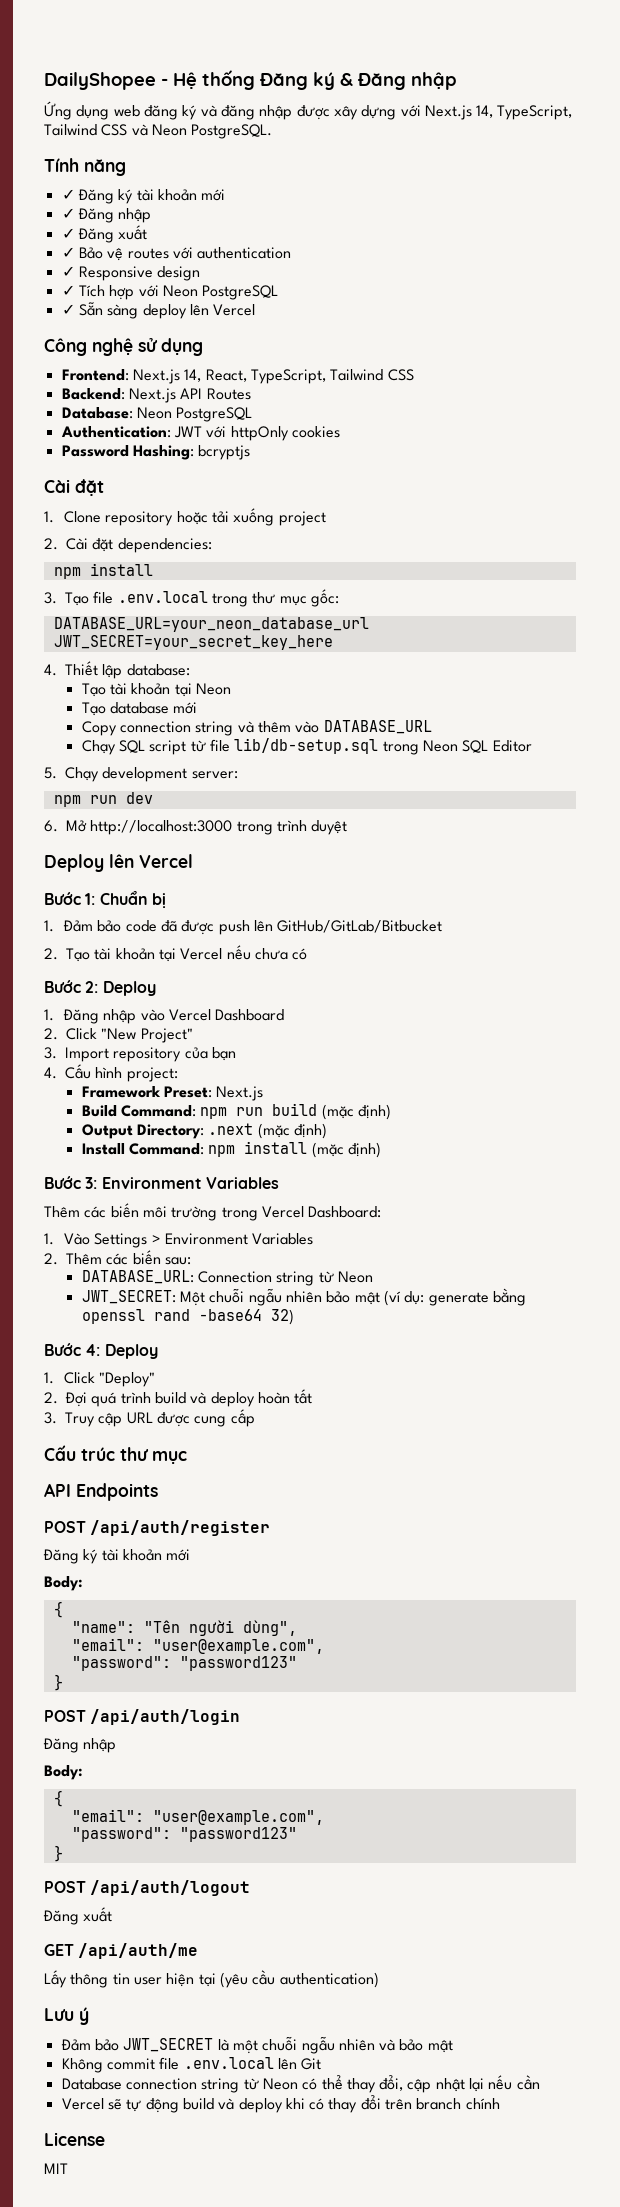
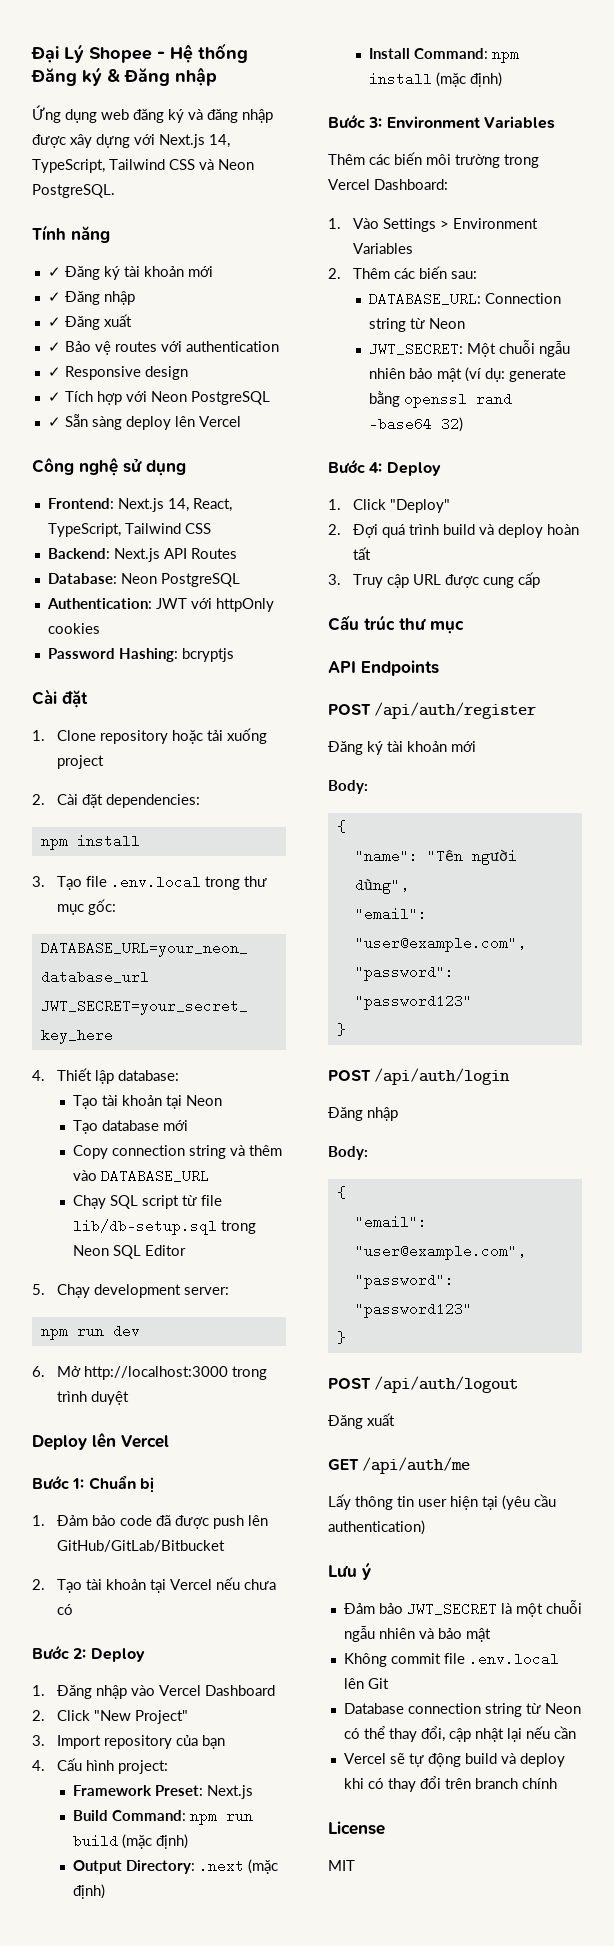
- DailyShopee - Hệ thống Đăng ký & Đăng nhập
+ Đại Lý Shopee - Hệ thống Đăng ký & Đăng nhập

